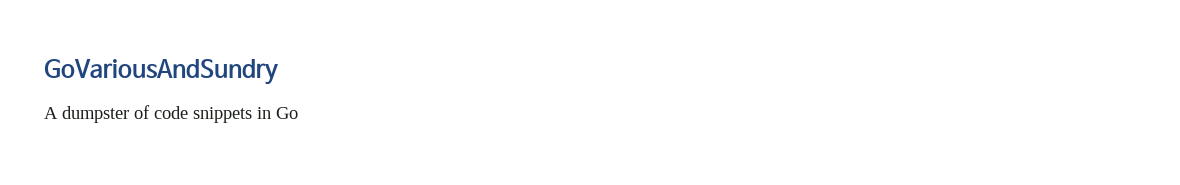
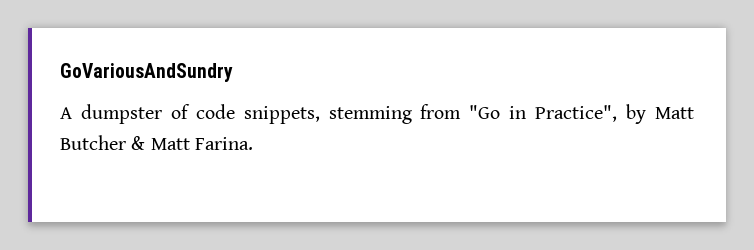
- A dumpster of code snippets in Go
+ A dumpster of code snippets, stemming from "Go in Practice", by Matt Butcher & Matt Farina.

